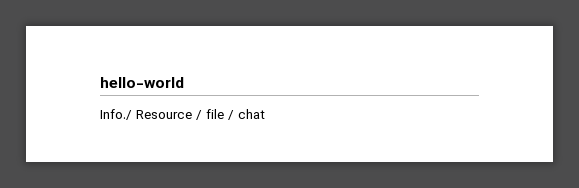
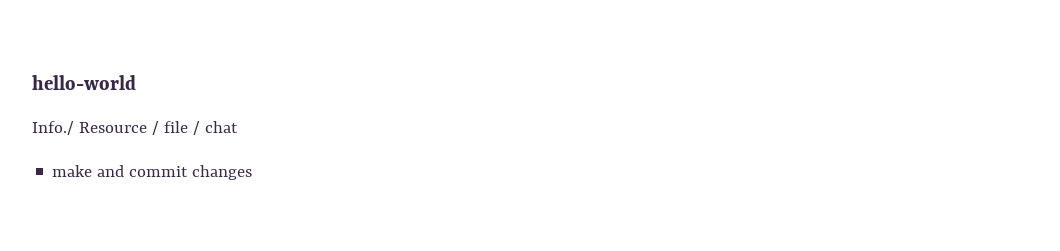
+ make and commit changes

